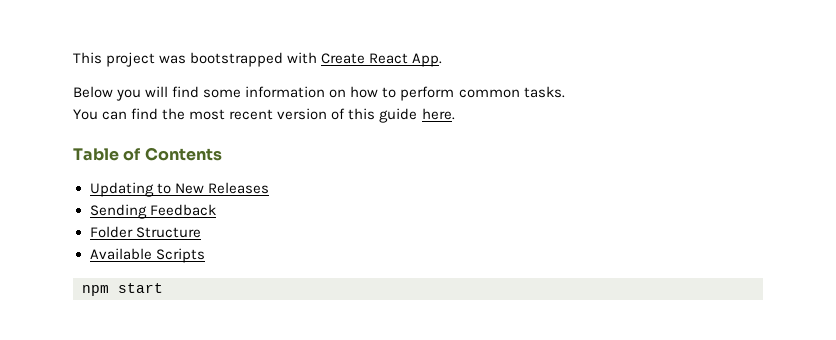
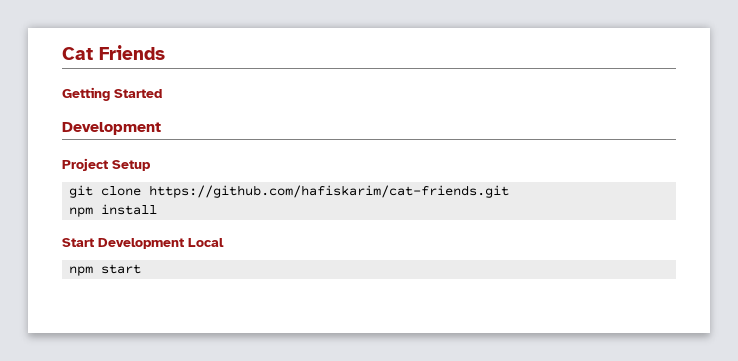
- This project was bootstrapped with Create React App.
- Below you will find some information on how to perform common tasks.
- You can find the most recent version of this guide here.
- Table of Contents
- Updating to New Releases
- Sending Feedback
- Folder Structure
- Available Scripts
+ Cat Friends
+ Getting Started
+ Development
+ Project Setup
+ git clone https://github.com/hafiskarim/cat-friends.git
+ npm install
+ Start Development Local

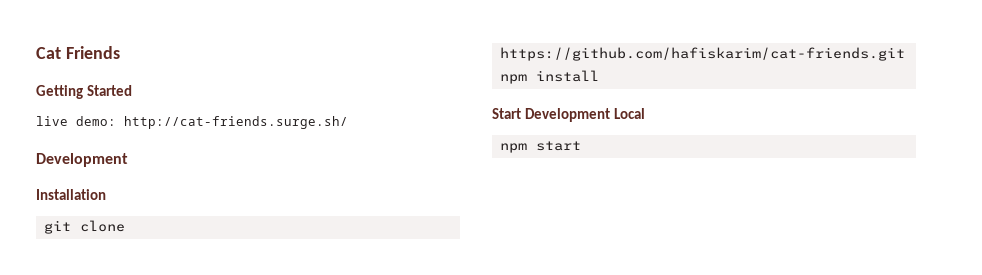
+ live demo: http://cat-friends.surge.sh/
- Project Setup
+ Installation

